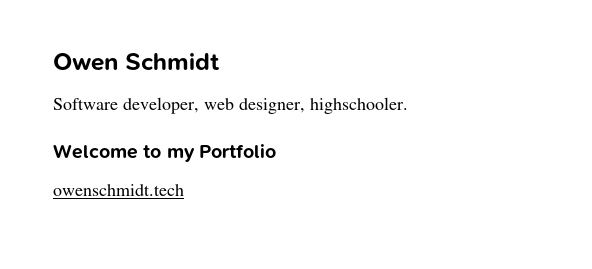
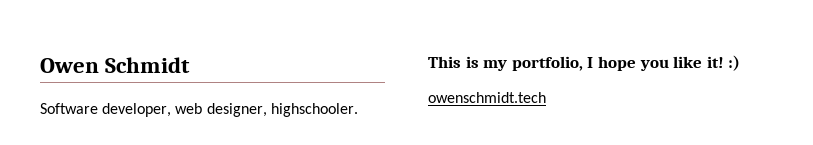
- Welcome to my Portfolio
+ This is my portfolio, I hope you like it! :)

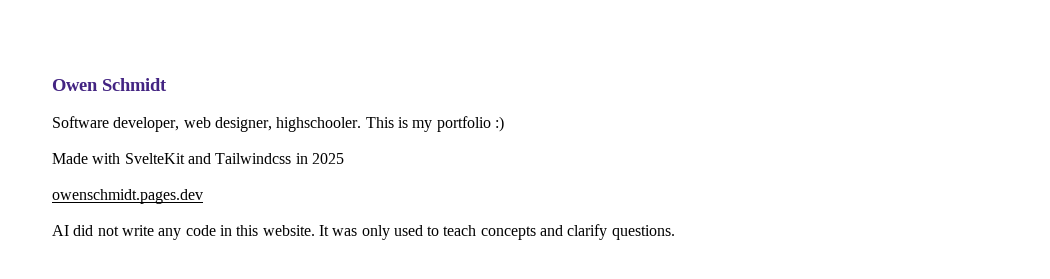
- Software developer, web designer, highschooler.
- This is my portfolio, I hope you like it! :)
- owenschmidt.tech
+ Software developer, web designer, highschooler. This is my portfolio :)
+ Made with SvelteKit and Tailwindcss in 2025
+ owenschmidt.pages.dev
+ AI did not write any code in this website. It was only used to teach concepts and clarify questions.

